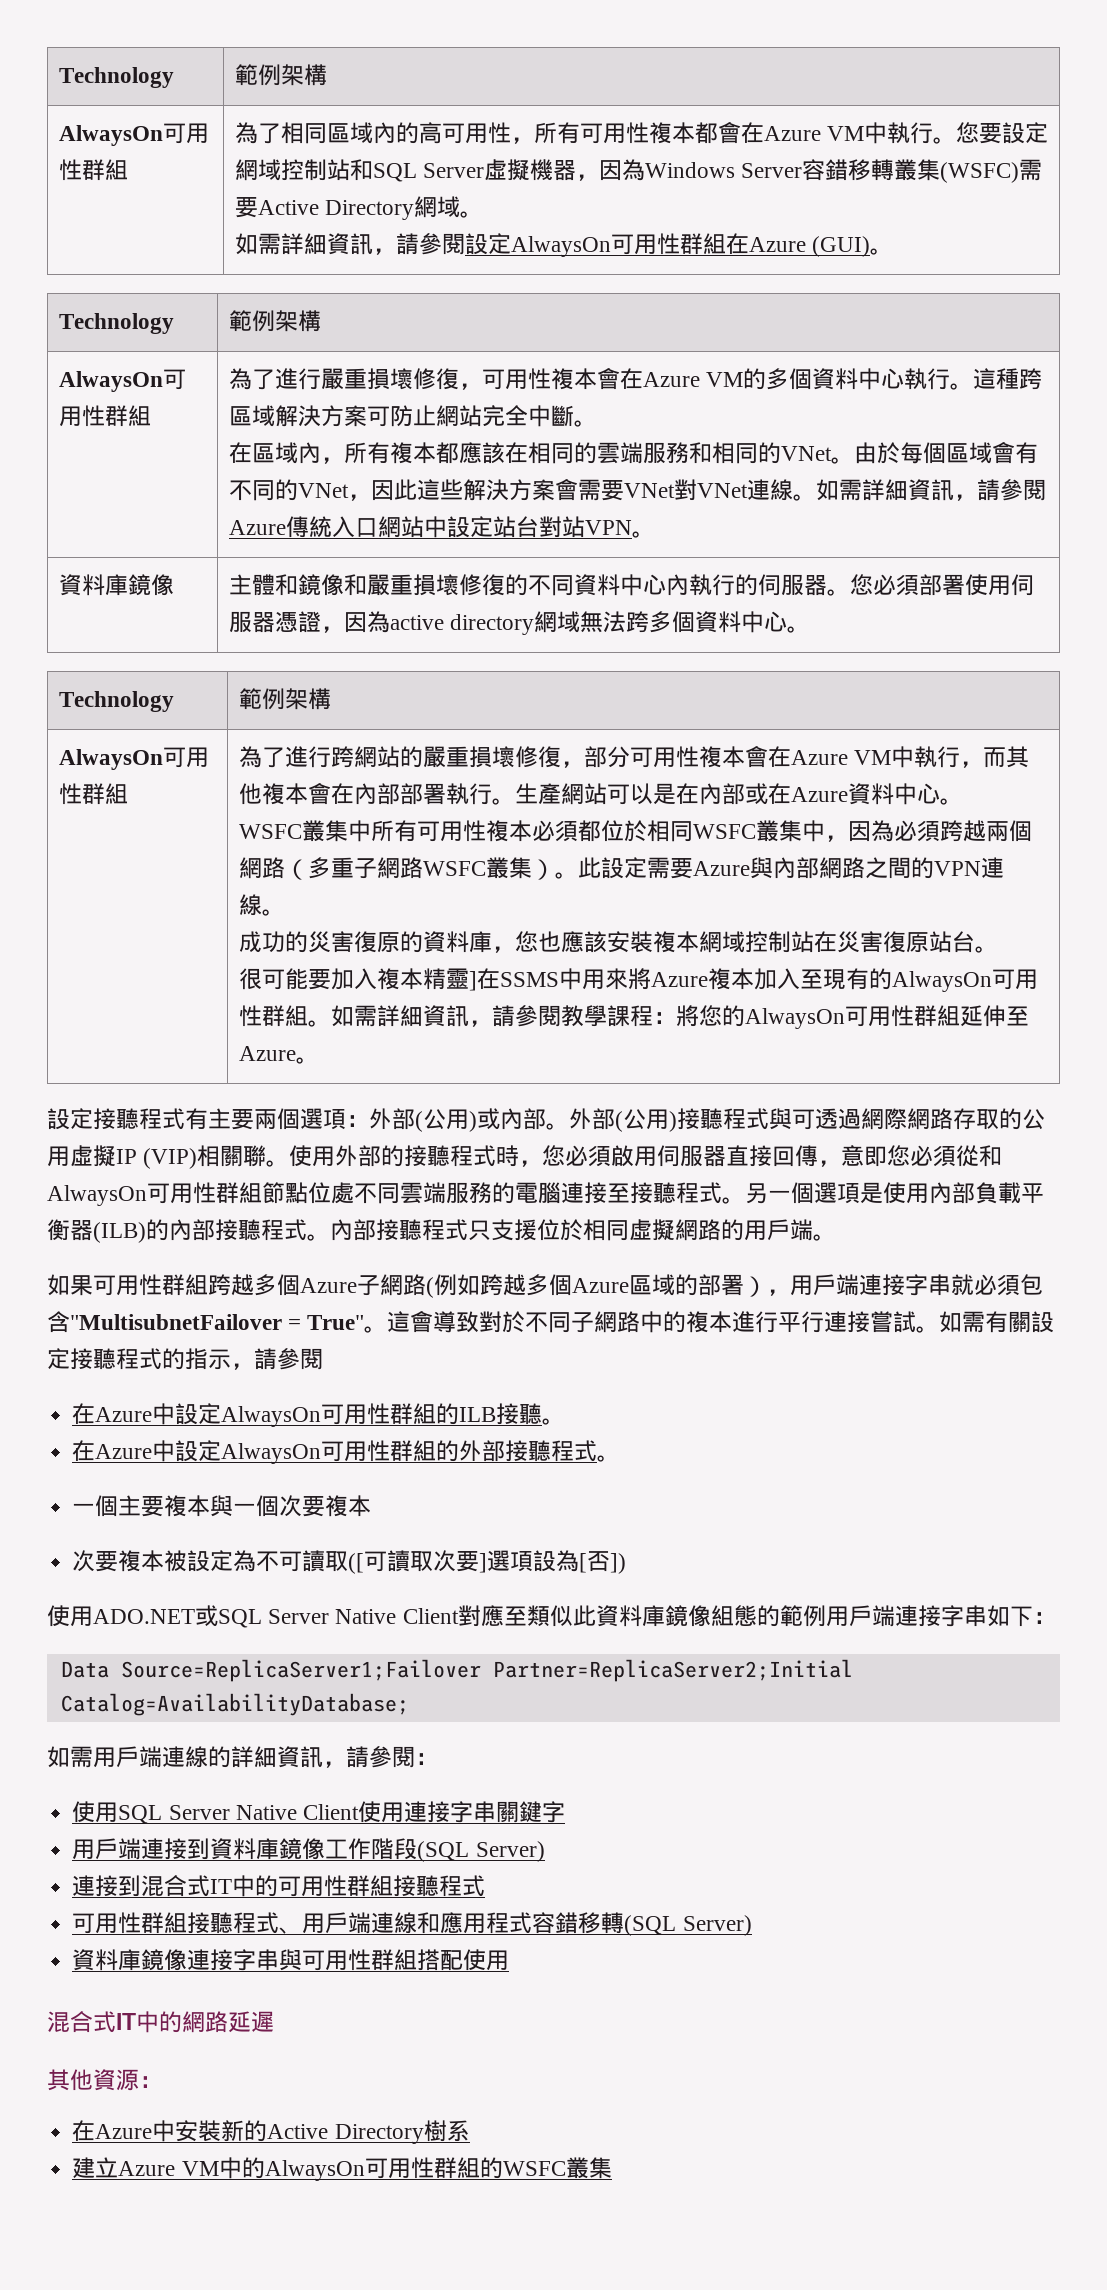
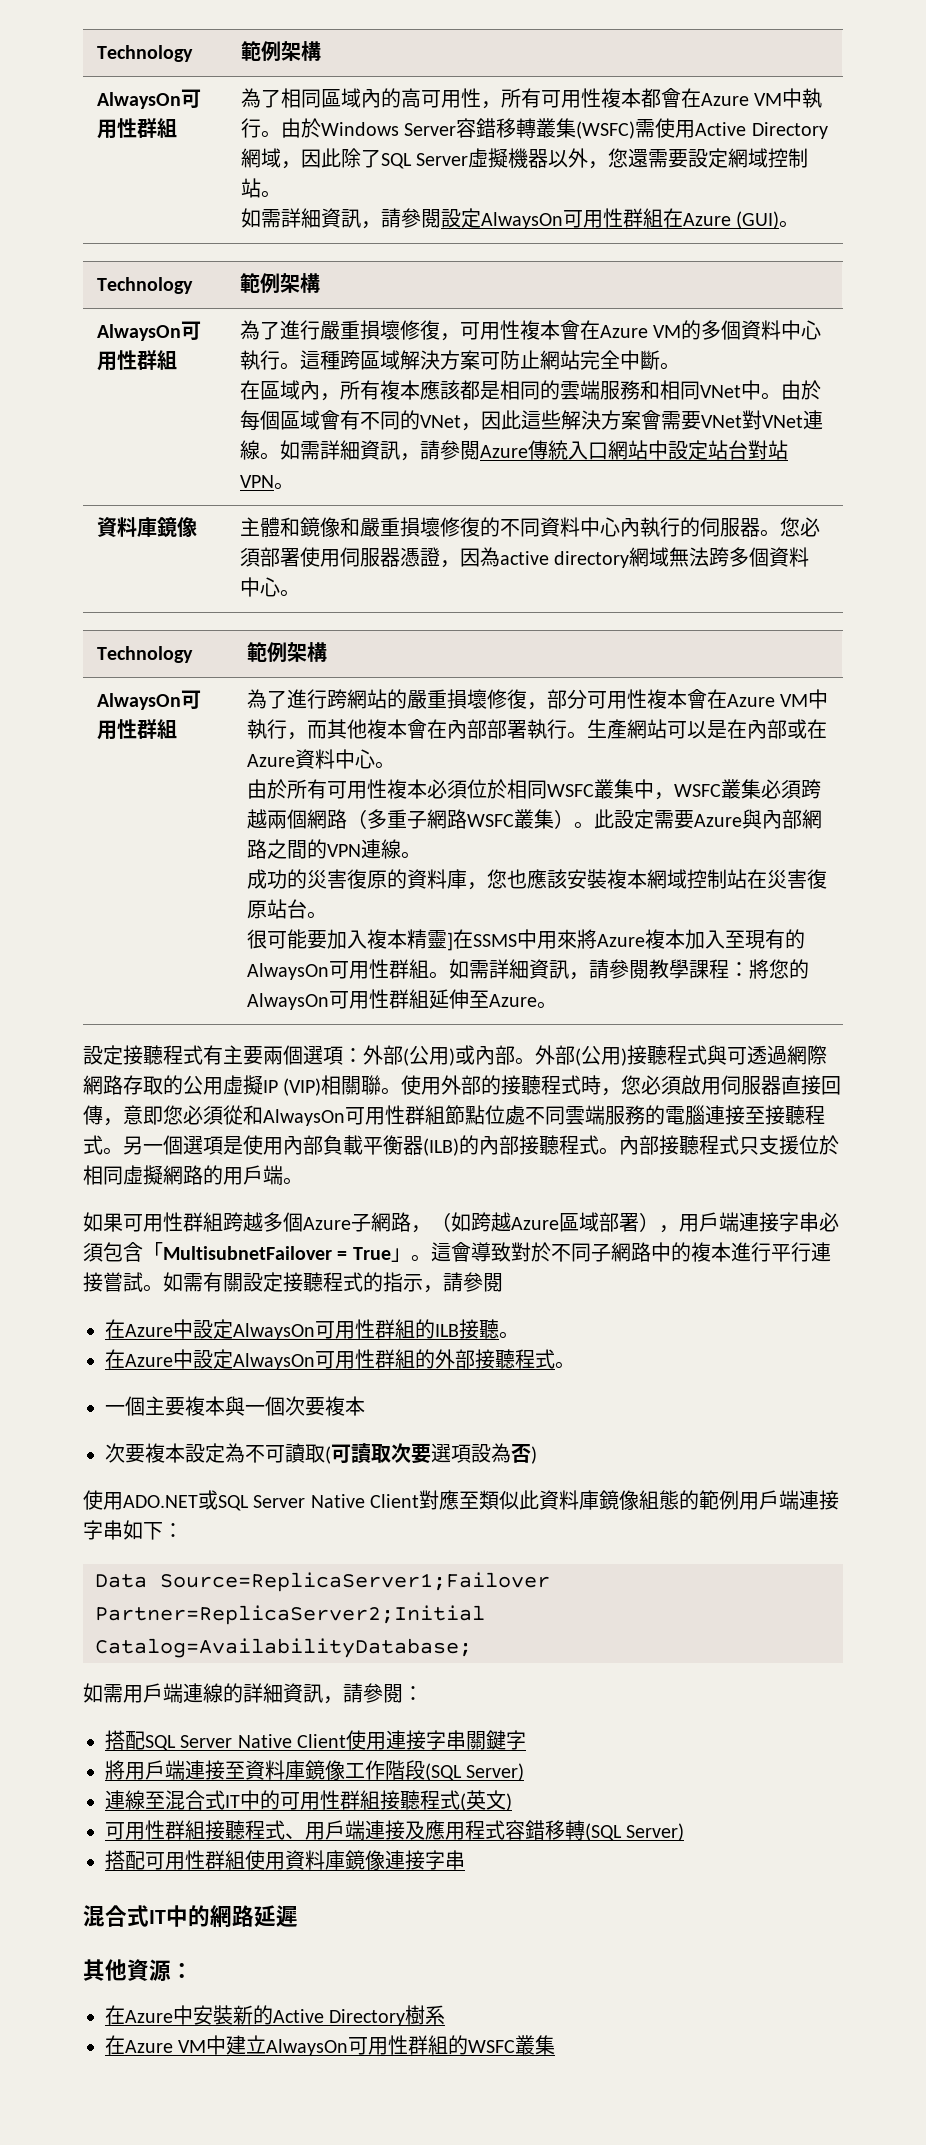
- 您要設定網域控制站和SQL Server虛擬機器，因為Windows Server容錯移轉叢集(WSFC)需要Active Directory網域。
+ 由於Windows Server容錯移轉叢集(WSFC)需使用Active Directory網域，因此除了SQL Server虛擬機器以外，您還需要設定網域控制站。
- 在區域內，所有複本都應該在相同的雲端服務和相同的VNet。
+ 在區域內，所有複本應該都是相同的雲端服務和相同VNet中。
- WSFC叢集中所有可用性複本必須都位於相同WSFC叢集中，因為必須跨越兩個網路（多重子網路WSFC叢集）。
+ 由於所有可用性複本必須位於相同WSFC叢集中，WSFC叢集必須跨越兩個網路（多重子網路WSFC叢集）。
- 如果可用性群組跨越多個Azure子網路(例如跨越多個Azure區域的部署），用戶端連接字串就必須包含"MultisubnetFailover = True"。
+ 如果可用性群組跨越多個Azure子網路，（如跨越Azure區域部署），用戶端連接字串必須包含「MultisubnetFailover = True」。
- 次要複本被設定為不可讀取([可讀取次要]選項設為[否])
+ 次要複本設定為不可讀取(可讀取次要選項設為否)
- 使用SQL Server Native Client使用連接字串關鍵字
+ 搭配SQL Server Native Client使用連接字串關鍵字
- 用戶端連接到資料庫鏡像工作階段(SQL Server)
+ 將用戶端連接至資料庫鏡像工作階段(SQL Server)
- 連接到混合式IT中的可用性群組接聽程式
+ 連線至混合式IT中的可用性群組接聽程式(英文)
- 可用性群組接聽程式、用戶端連線和應用程式容錯移轉(SQL Server)
+ 可用性群組接聽程式、用戶端連接及應用程式容錯移轉(SQL Server)
- 資料庫鏡像連接字串與可用性群組搭配使用
+ 搭配可用性群組使用資料庫鏡像連接字串
- 建立Azure VM中的AlwaysOn可用性群組的WSFC叢集
+ 在Azure VM中建立AlwaysOn可用性群組的WSFC叢集

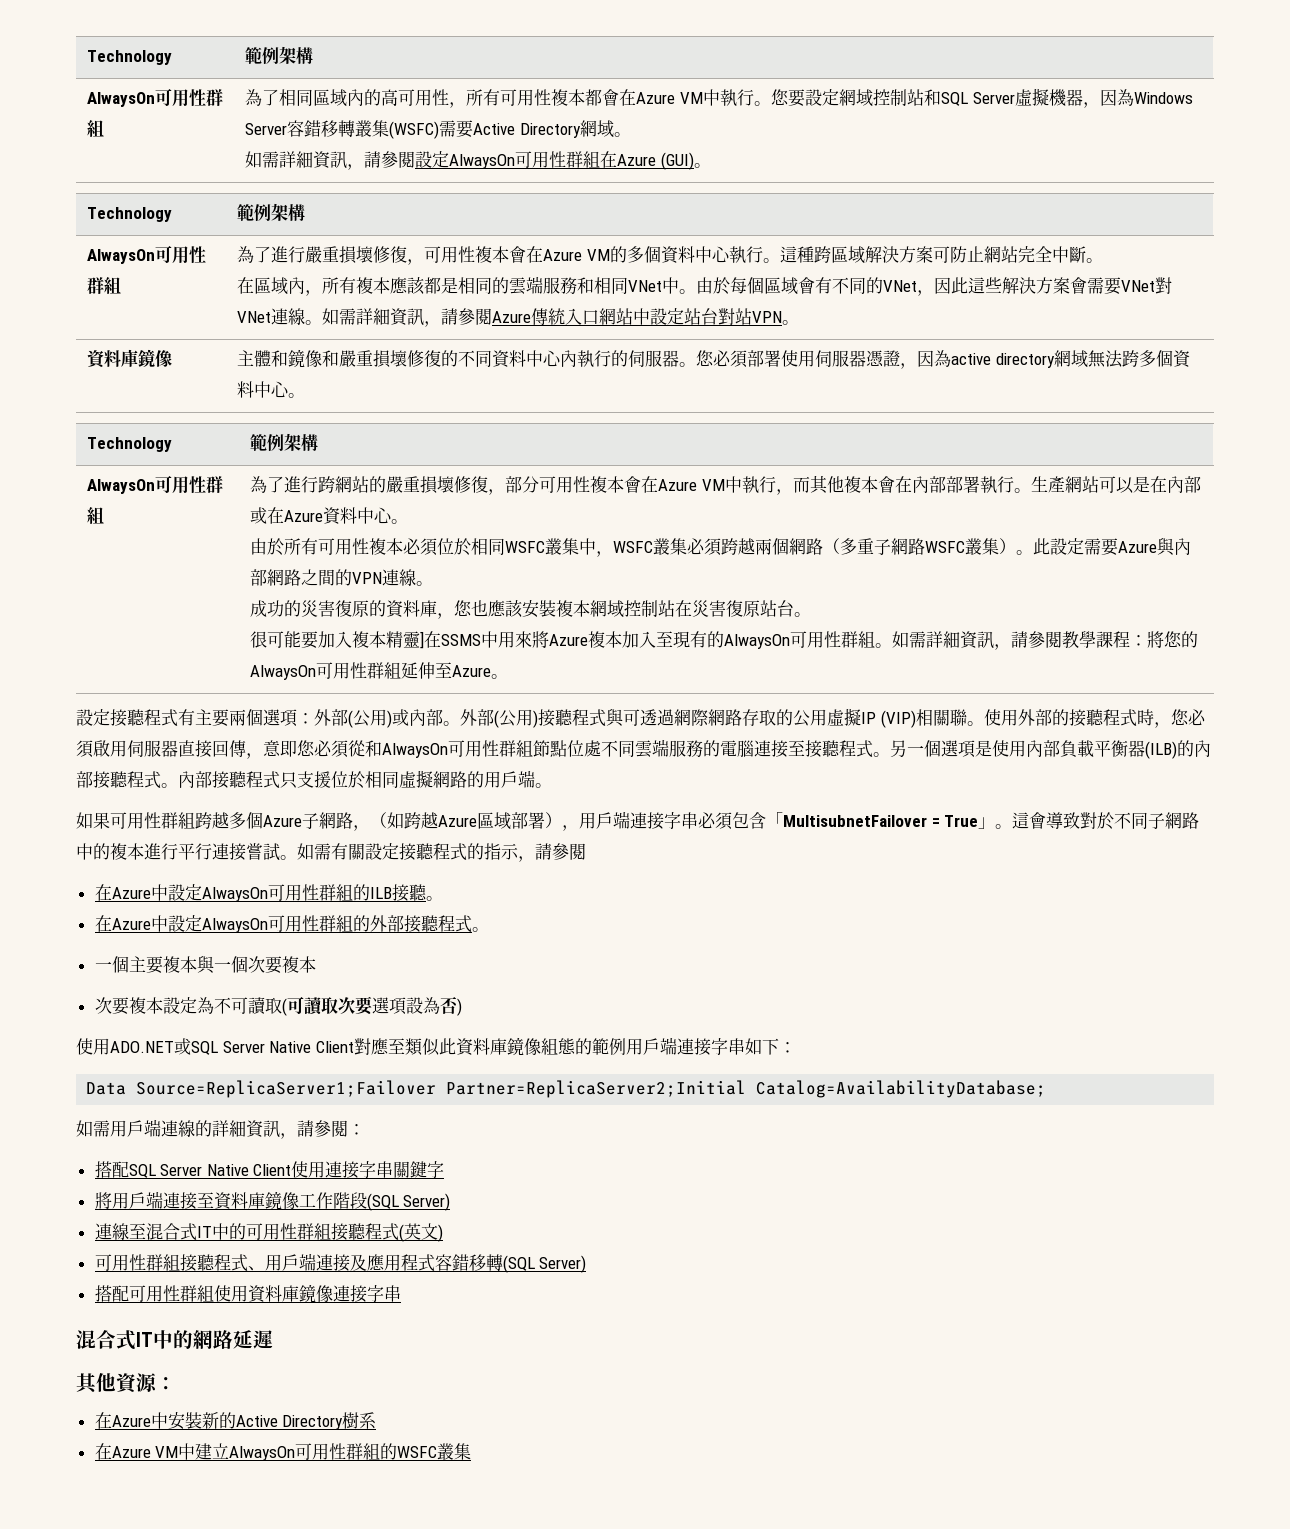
- 由於Windows Server容錯移轉叢集(WSFC)需使用Active Directory網域，因此除了SQL Server虛擬機器以外，您還需要設定網域控制站。
+ 您要設定網域控制站和SQL Server虛擬機器，因為Windows Server容錯移轉叢集(WSFC)需要Active Directory網域。

